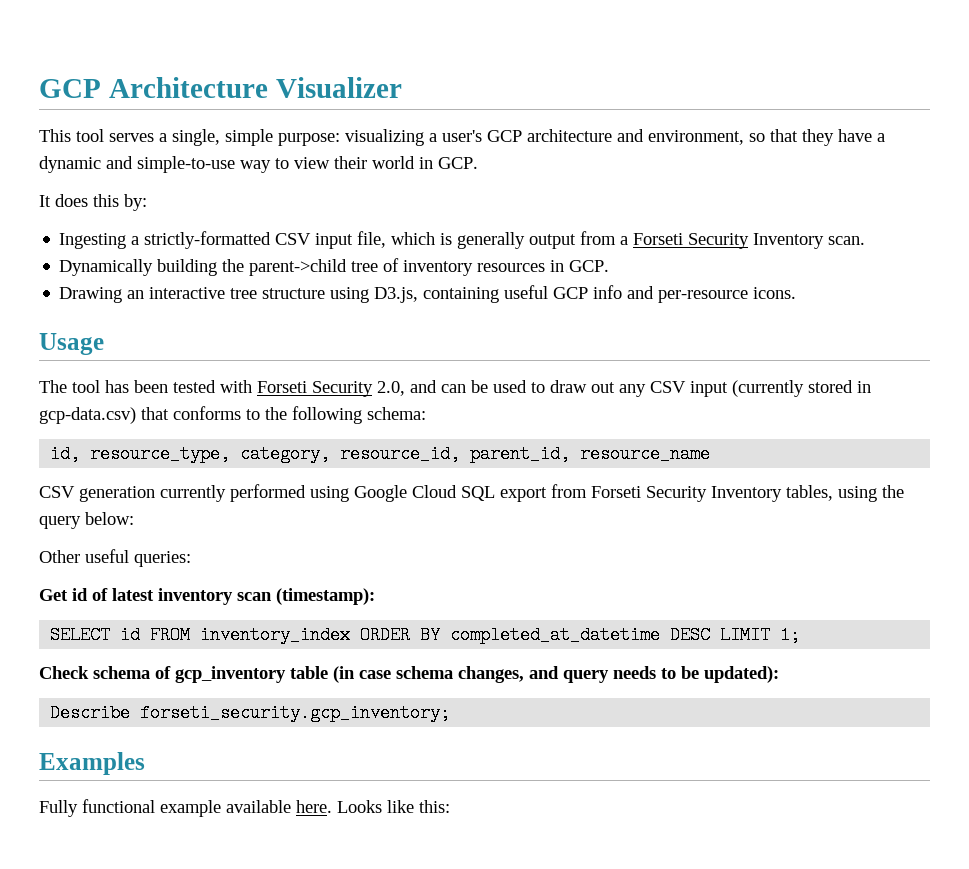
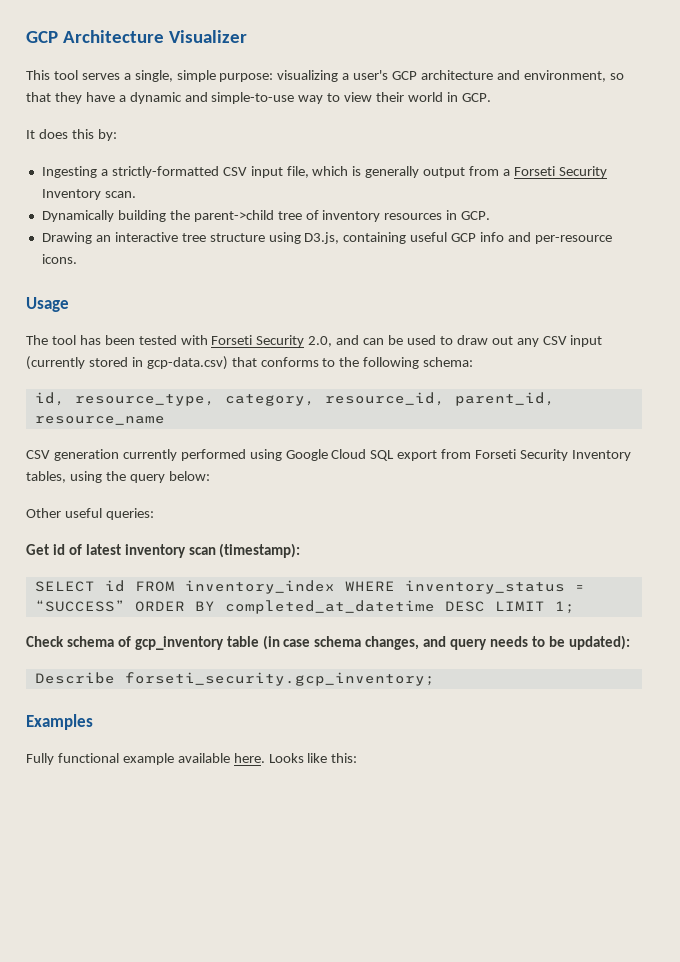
- SELECT id FROM inventory_index ORDER BY completed_at_datetime DESC LIMIT 1;
+ SELECT id FROM inventory_index WHERE inventory_status = “SUCCESS” ORDER BY completed_at_datetime DESC LIMIT 1;

